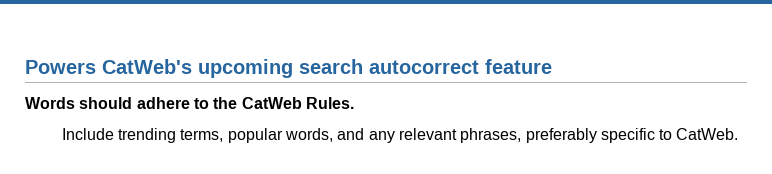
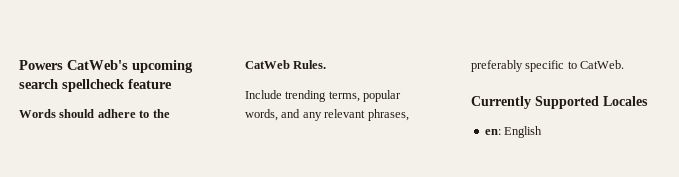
- Powers CatWeb's upcoming search autocorrect feature
+ Powers CatWeb's upcoming search spellcheck feature
+ Currently Supported Locales
+ en: English

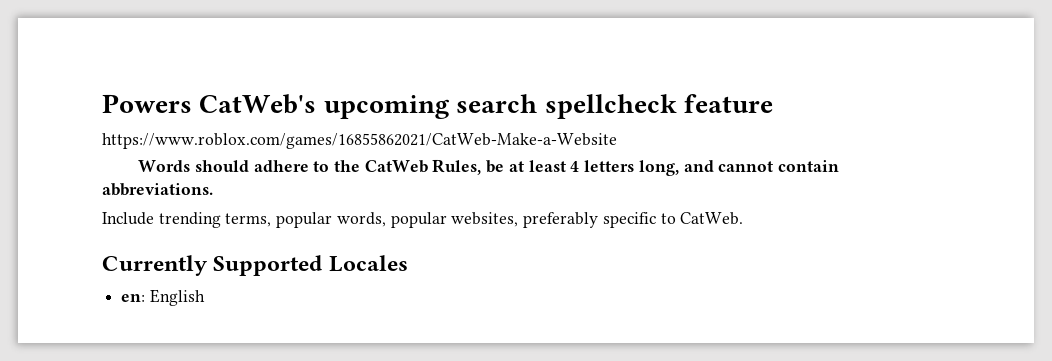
+ https://www.roblox.com/games/16855862021/CatWeb-Make-a-Website
- Words should adhere to the CatWeb Rules.
+ Words should adhere to the CatWeb Rules, be at least 4 letters long, and cannot contain abbreviations.
- Include trending terms, popular words, and any relevant phrases, preferably specific to CatWeb.
+ Include trending terms, popular words, popular websites, preferably specific to CatWeb.

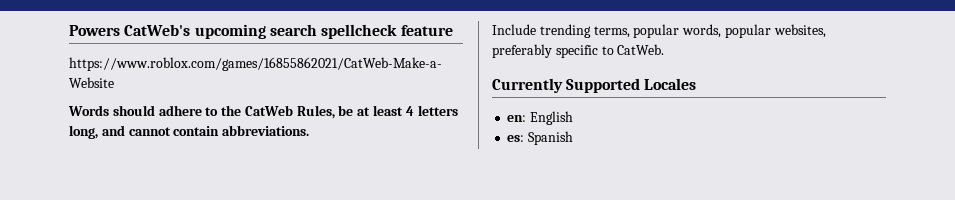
+ es: Spanish

